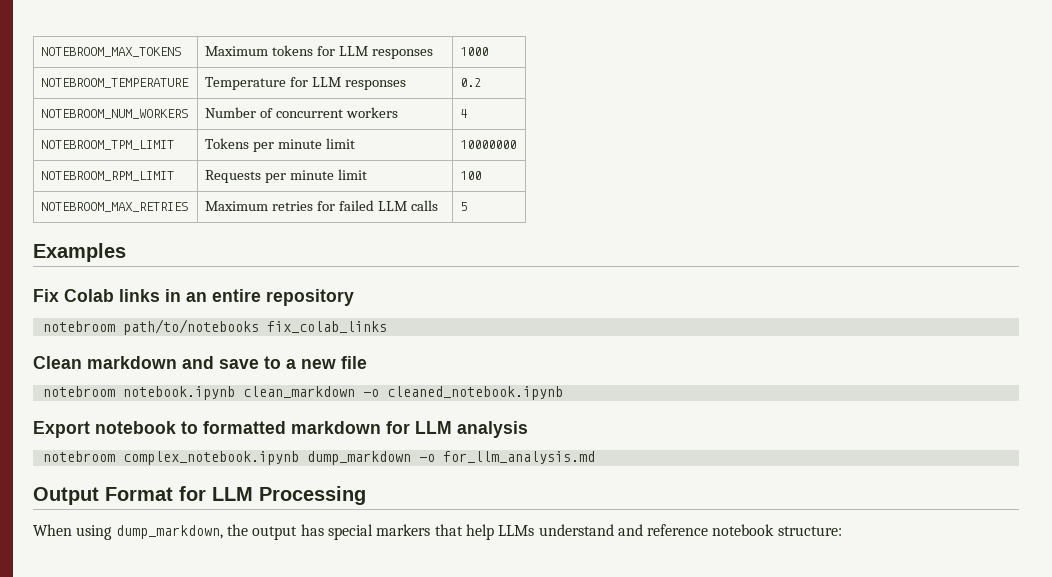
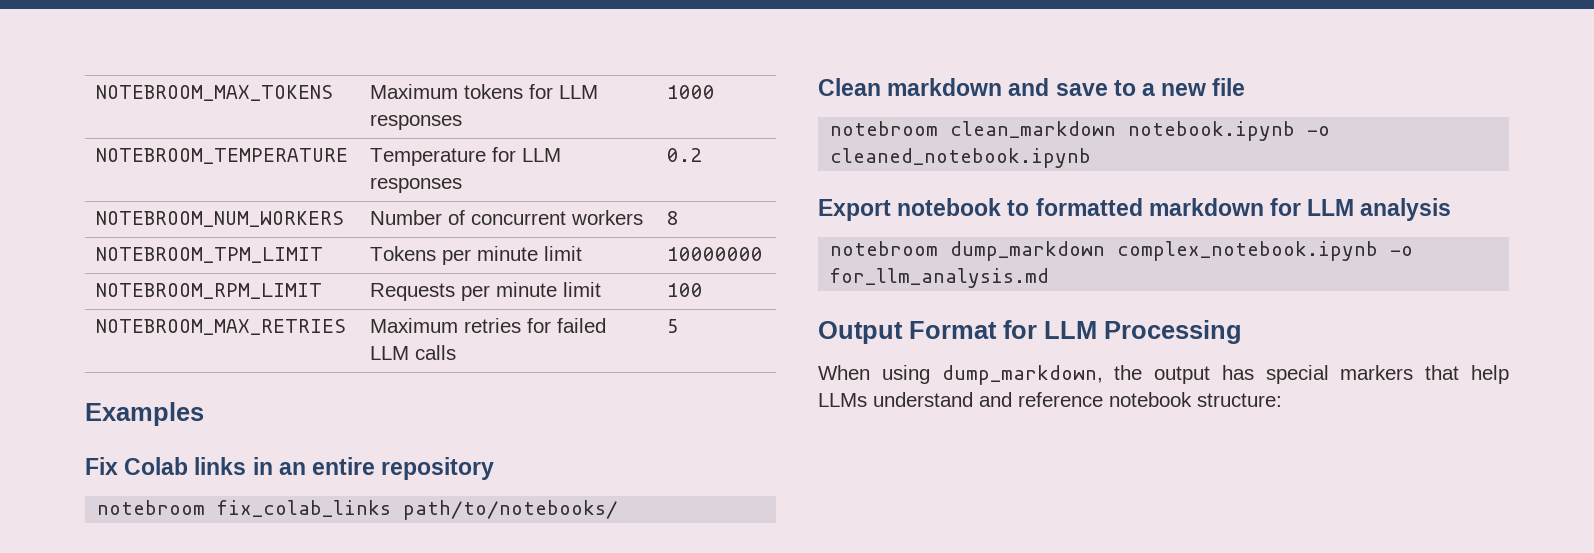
- NOTEBROOM_NUM_WORKERS | Number of concurrent workers | 4
+ NOTEBROOM_NUM_WORKERS | Number of concurrent workers | 8
- notebroom path/to/notebooks fix_colab_links
+ notebroom fix_colab_links path/to/notebooks/
- notebroom notebook.ipynb clean_markdown -o cleaned_notebook.ipynb
+ notebroom clean_markdown notebook.ipynb -o cleaned_notebook.ipynb
- notebroom complex_notebook.ipynb dump_markdown -o for_llm_analysis.md
+ notebroom dump_markdown complex_notebook.ipynb -o for_llm_analysis.md

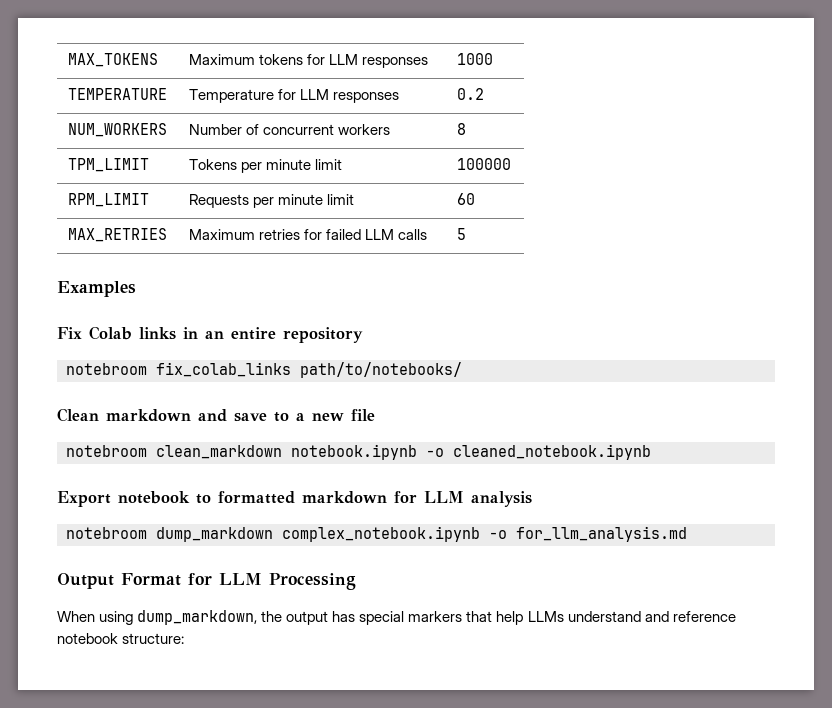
- NOTEBROOM_MAX_TOKENS | Maximum tokens for LLM responses | 1000
+ MAX_TOKENS | Maximum tokens for LLM responses | 1000
- NOTEBROOM_TEMPERATURE | Temperature for LLM responses | 0.2
+ TEMPERATURE | Temperature for LLM responses | 0.2
- NOTEBROOM_NUM_WORKERS | Number of concurrent workers | 8
+ NUM_WORKERS | Number of concurrent workers | 8
- NOTEBROOM_TPM_LIMIT | Tokens per minute limit | 10000000
- NOTEBROOM_RPM_LIMIT | Requests per minute limit | 100
- NOTEBROOM_MAX_RETRIES | Maximum retries for failed LLM calls | 5
+ TPM_LIMIT | Tokens per minute limit | 100000
+ RPM_LIMIT | Requests per minute limit | 60
+ MAX_RETRIES | Maximum retries for failed LLM calls | 5

